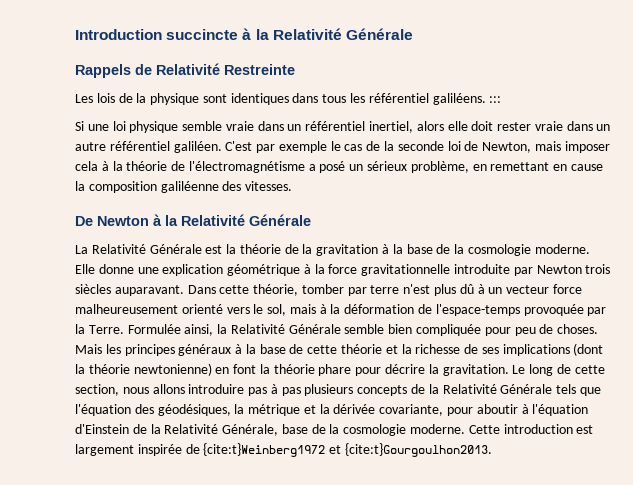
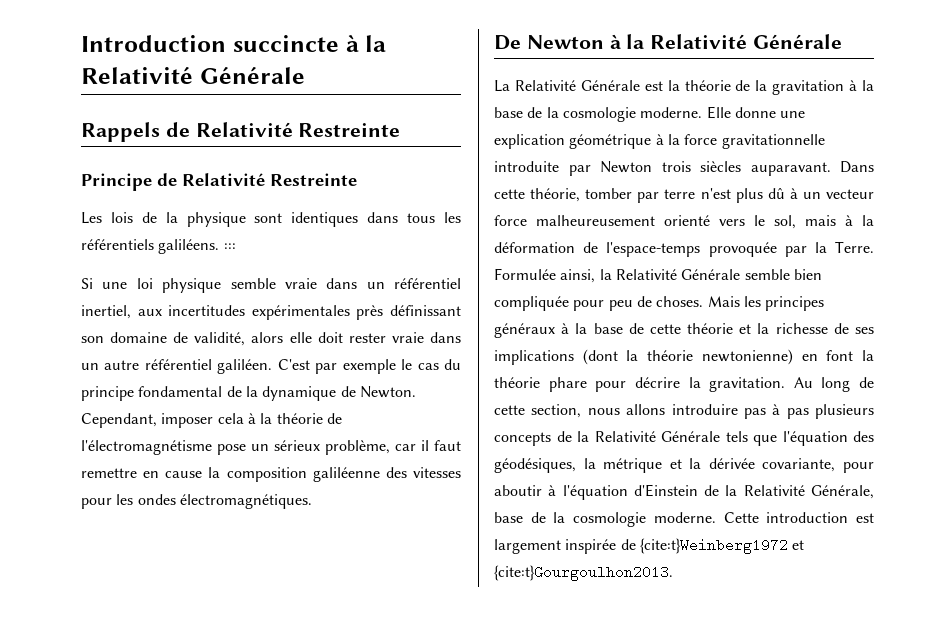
+ Principe de Relativité Restreinte
- Les lois de la physique sont identiques dans tous les référentiel galiléens. :::
+ Les lois de la physique sont identiques dans tous les référentiels galiléens. :::
- Si une loi physique semble vraie dans un référentiel inertiel, alors elle doit rester vraie dans un autre référentiel galiléen.
+ Si une loi physique semble vraie dans un référentiel inertiel, aux incertitudes expérimentales près définissant son domaine de validité, alors elle doit rester vraie dans un autre référentiel galiléen.
- C'est par exemple le cas de la seconde loi de Newton, mais imposer cela à la théorie de l'électromagnétisme a posé un sérieux problème, en remettant en cause la composition galiléenne des vitesses.
+ C'est par exemple le cas du principe fondamental de la dynamique de Newton. Cependant, imposer cela à la théorie de l'électromagnétisme pose un sérieux problème, car il faut remettre en cause la composition galiléenne des vitesses pour les ondes électromagnétiques.
- Le long de cette section, nous allons introduire pas à pas plusieurs concepts de la Relativité Générale tels que l'équation des géodésiques, la métrique et la dérivée covariante, pour aboutir à l'équation d'Einstein de la Relativité Générale, base de la cosmologie moderne.
+ Au long de cette section, nous allons introduire pas à pas plusieurs concepts de la Relativité Générale tels que l'équation des géodésiques, la métrique et la dérivée covariante, pour aboutir à l'équation d'Einstein de la Relativité Générale, base de la cosmologie moderne.

